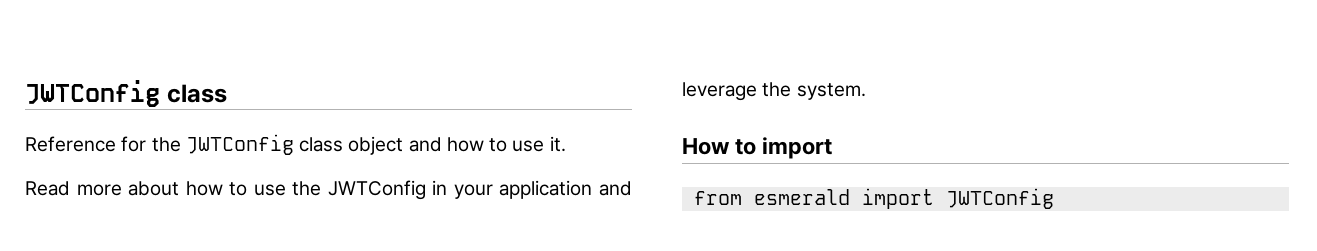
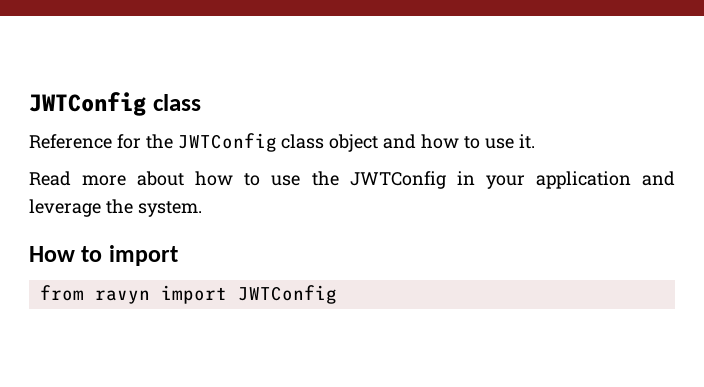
- from esmerald import JWTConfig
+ from ravyn import JWTConfig

